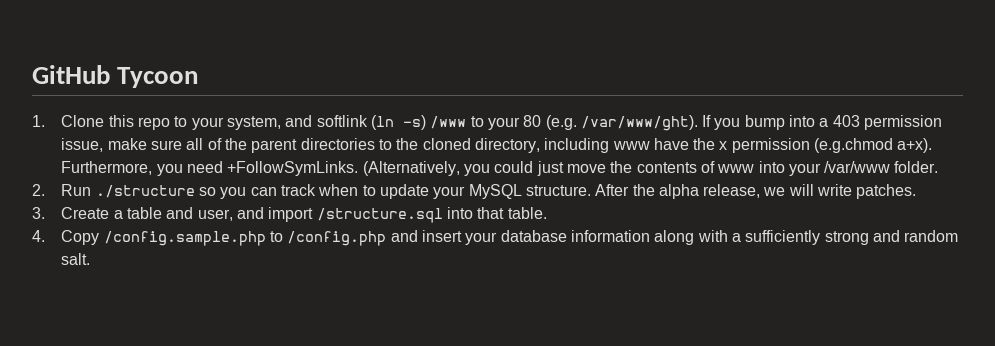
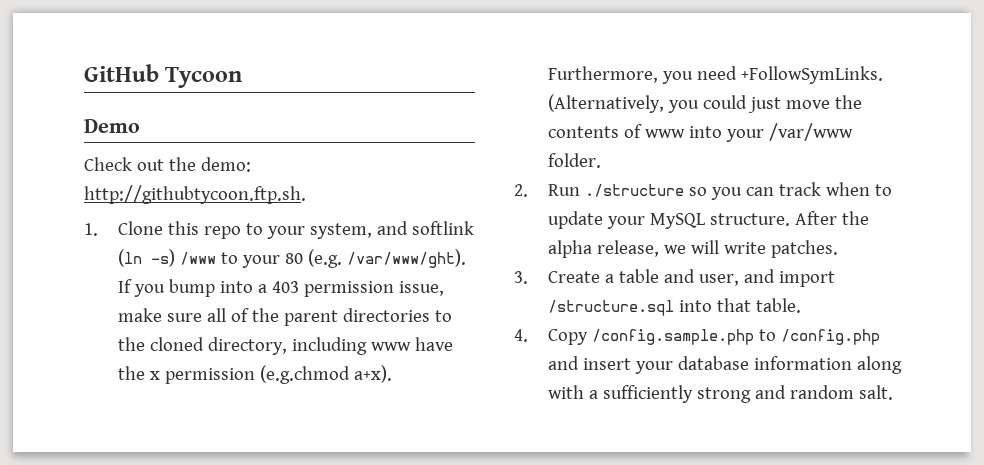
+ Demo
+ Check out the demo: http://githubtycoon.ftp.sh.

